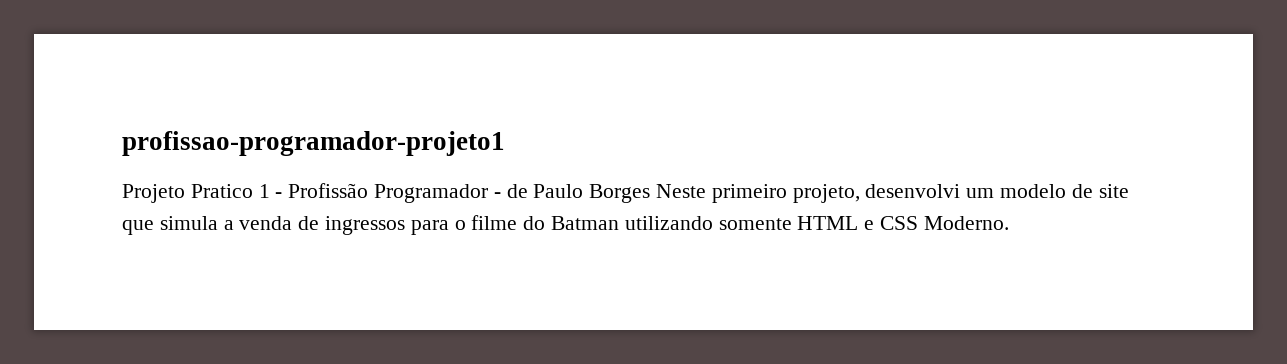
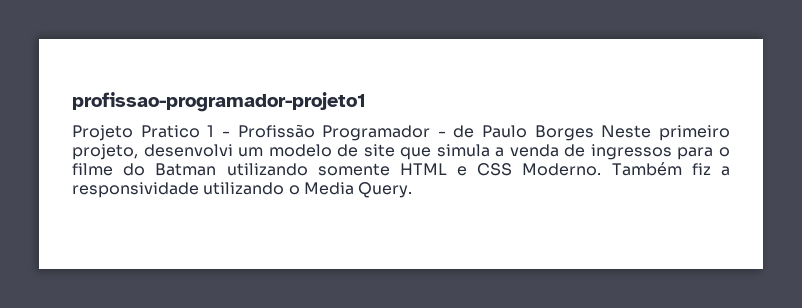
+ Também fiz a responsividade utilizando o Media Query.

